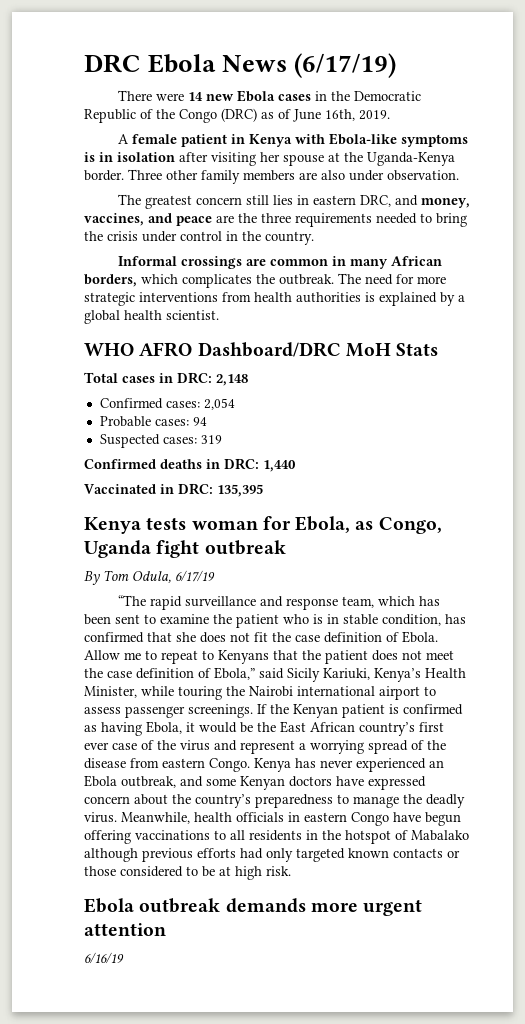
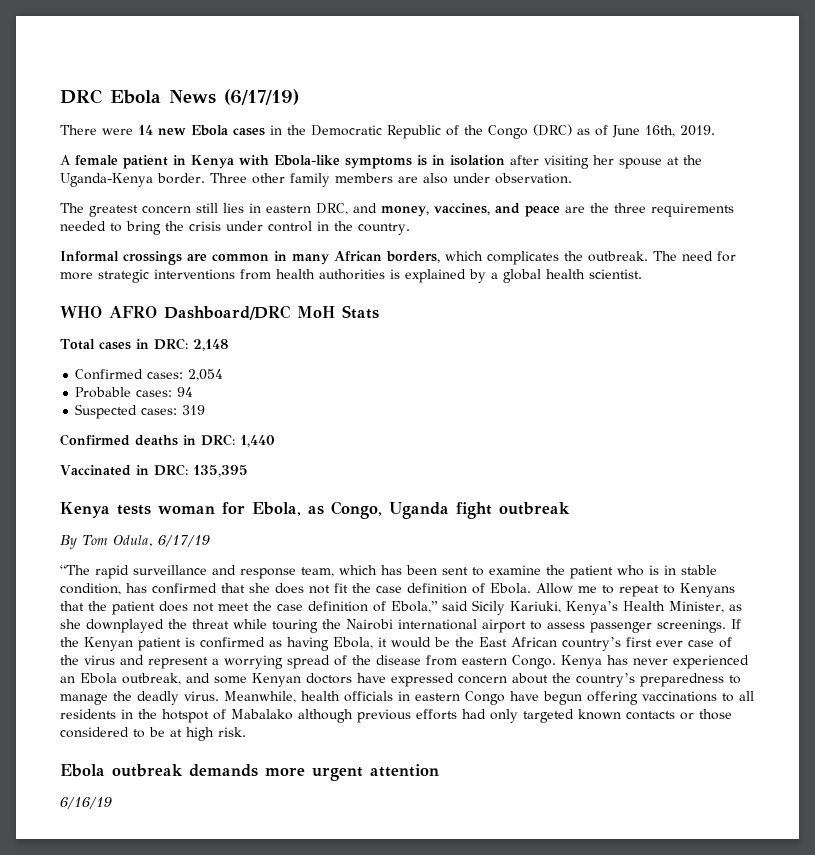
- Allow me to repeat to Kenyans that the patient does not meet the case definition of Ebola,” said Sicily Kariuki, Kenya’s Health Minister, while touring the Nairobi international airport to assess passenger screenings.
+ Allow me to repeat to Kenyans that the patient does not meet the case definition of Ebola,” said Sicily Kariuki, Kenya’s Health Minister, as she downplayed the threat while touring the Nairobi international airport to assess passenger screenings.

